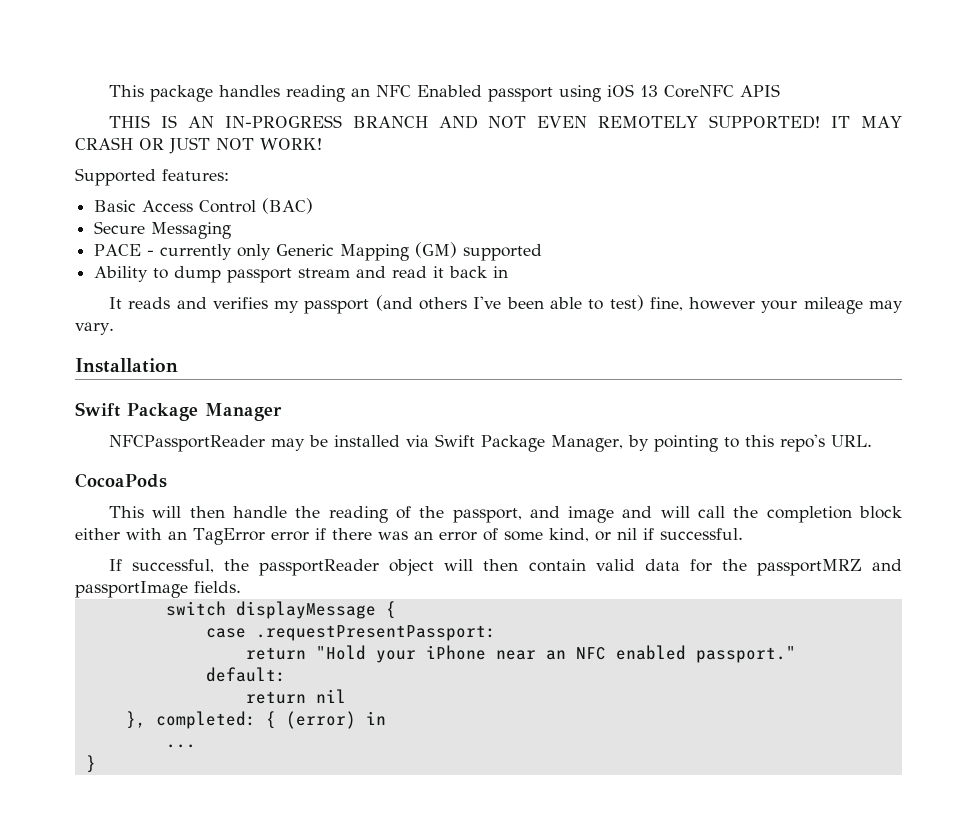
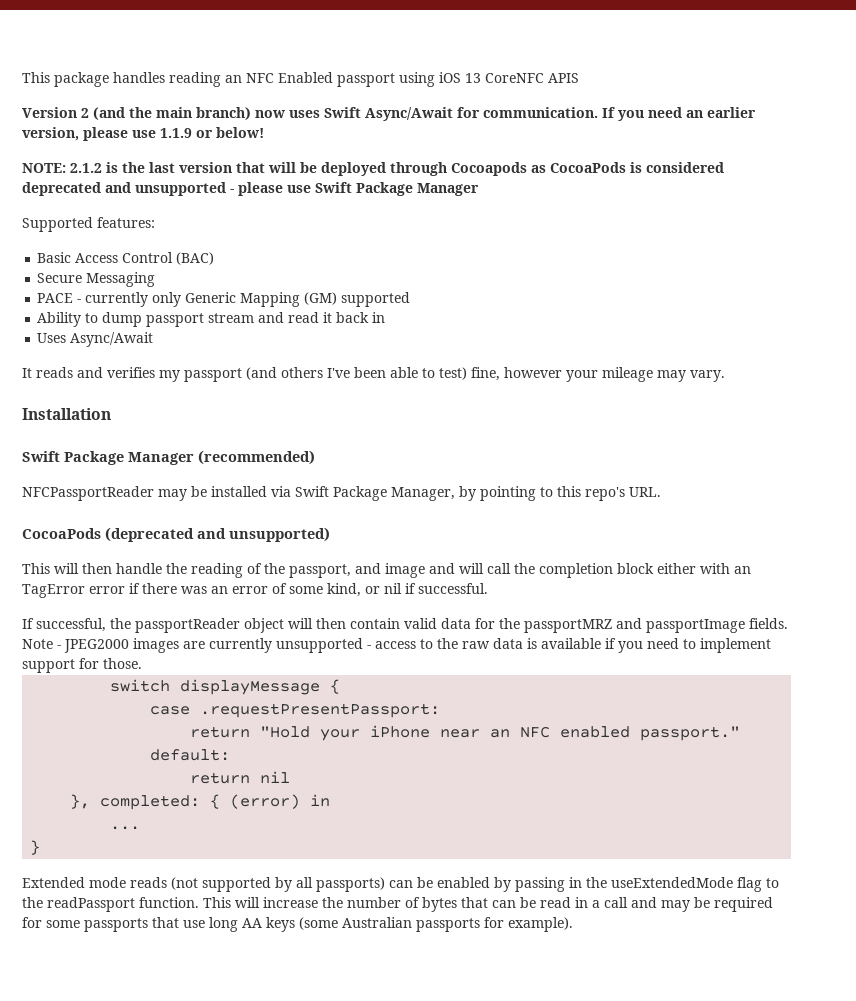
- THIS IS AN IN-PROGRESS BRANCH AND NOT EVEN REMOTELY SUPPORTED! IT MAY CRASH OR JUST NOT WORK!
+ Version 2 (and the main branch) now uses Swift Async/Await for communication. If you need an earlier version, please use 1.1.9 or below!
+ NOTE: 2.1.2 is the last version that will be deployed through Cocoapods as CocoaPods is considered deprecated and unsupported - please use Swift Package Manager
+ Uses Async/Await
- Swift Package Manager
+ Swift Package Manager (recommended)
- CocoaPods
+ CocoaPods (deprecated and unsupported)
+ Note - JPEG2000 images are currently unsupported - access to the raw data is available if you need to implement support for those.
+ Extended mode reads (not supported by all passports) can be enabled by passing in the useExtendedMode flag to the readPassport function. This will increase the number of bytes that can be read in a call and may be required for some passports that use long AA keys (some Australian passports for example).

